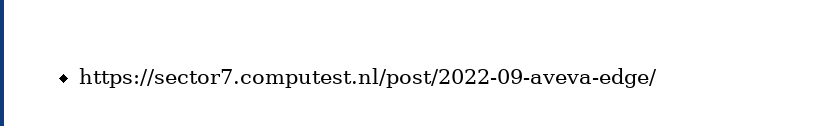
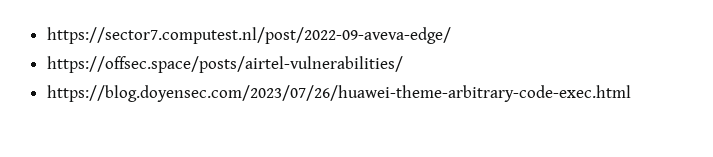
+ https://offsec.space/posts/airtel-vulnerabilities/
+ https://blog.doyensec.com/2023/07/26/huawei-theme-arbitrary-code-exec.html

